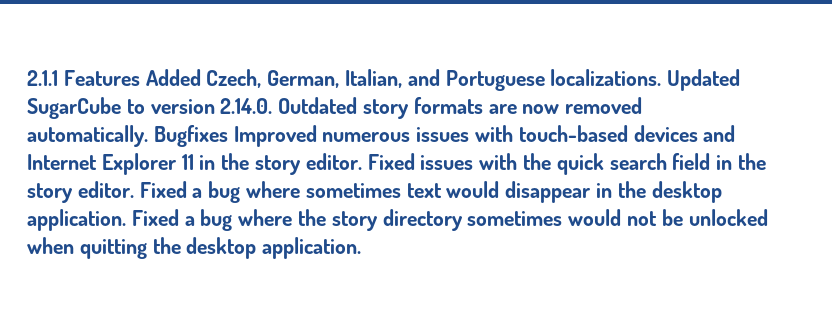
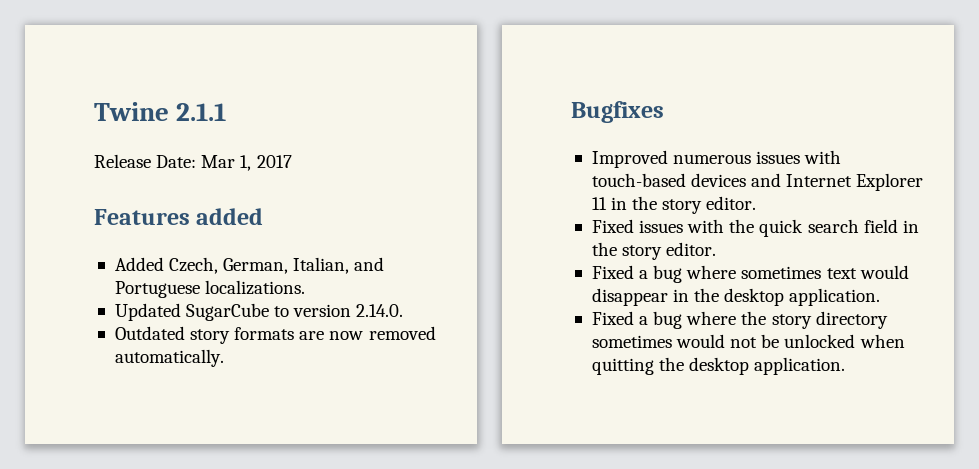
- 2.1.1 Features Added Czech, German, Italian, and Portuguese localizations. Updated SugarCube to version 2.14.0. Outdated story formats are now removed automatically. Bugfixes Improved numerous issues with touch-based devices and Internet Explorer 11 in the story editor. Fixed issues with the quick search field in the story editor. Fixed a bug where sometimes text would disappear in the desktop application. Fixed a bug where the story directory sometimes would not be unlocked when quitting the desktop application.
+ Twine 2.1.1
+ Release Date: Mar 1, 2017
+ Features added
+ Added Czech, German, Italian, and Portuguese localizations.
+ Updated SugarCube to version 2.14.0.
+ Outdated story formats are now removed automatically.
+ Bugfixes
+ Improved numerous issues with touch-based devices and Internet Explorer 11 in the story editor.
+ Fixed issues with the quick search field in the story editor.
+ Fixed a bug where sometimes text would disappear in the desktop application.
+ Fixed a bug where the story directory sometimes would not be unlocked when quitting the desktop application.

